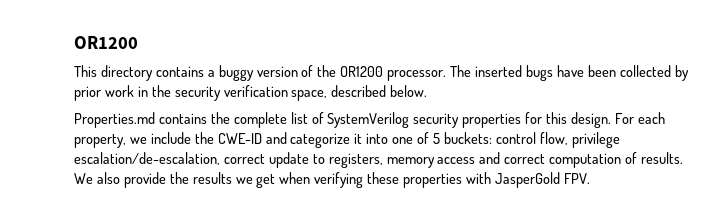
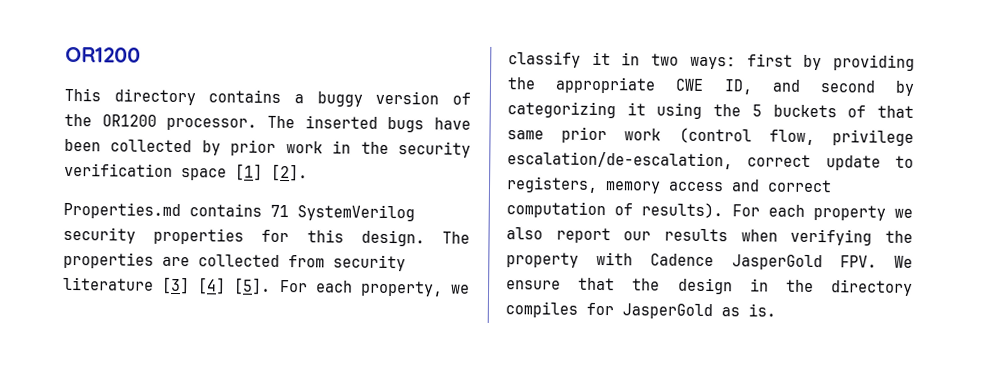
- The inserted bugs have been collected by prior work in the security verification space, described below.
+ The inserted bugs have been collected by prior work in the security verification space [1] [2].
- Properties.md contains the complete list of SystemVerilog security properties for this design.
+ Properties.md contains 71 SystemVerilog security properties for this design.
- For each property, we include the CWE-ID and categorize it into one of 5 buckets: control flow, privilege escalation/de-escalation, correct update to registers, memory access and correct computation of results. We also provide the results we get when verifying these properties with JasperGold FPV.
+ The properties are collected from security literature [3] [4] [5]. For each property, we classify it in two ways: first by providing the appropriate CWE ID, and second by categorizing it using the 5 buckets of that same prior work (control flow, privilege escalation/de-escalation, correct update to registers, memory access and correct computation of results). For each property we also report our results when verifying the property with Cadence JasperGold FPV. We ensure that the design in the directory compiles for JasperGold as is.

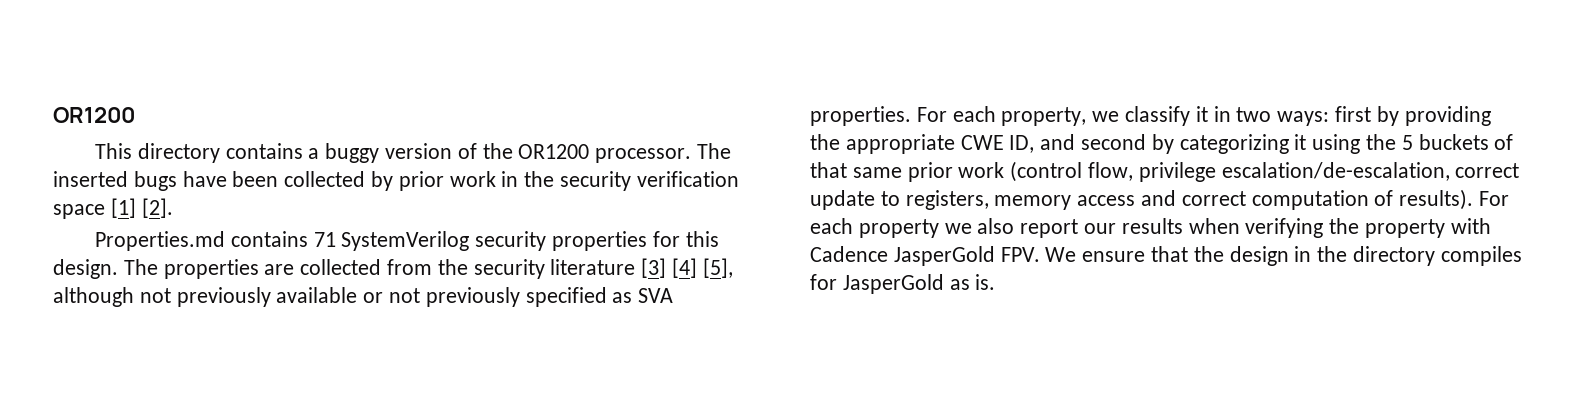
- The properties are collected from security literature [3] [4] [5].
+ The properties are collected from the security literature [3] [4] [5], although not previously available or not previously specified as SVA properties.

